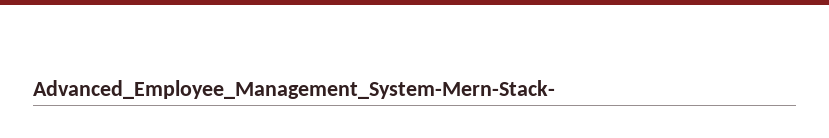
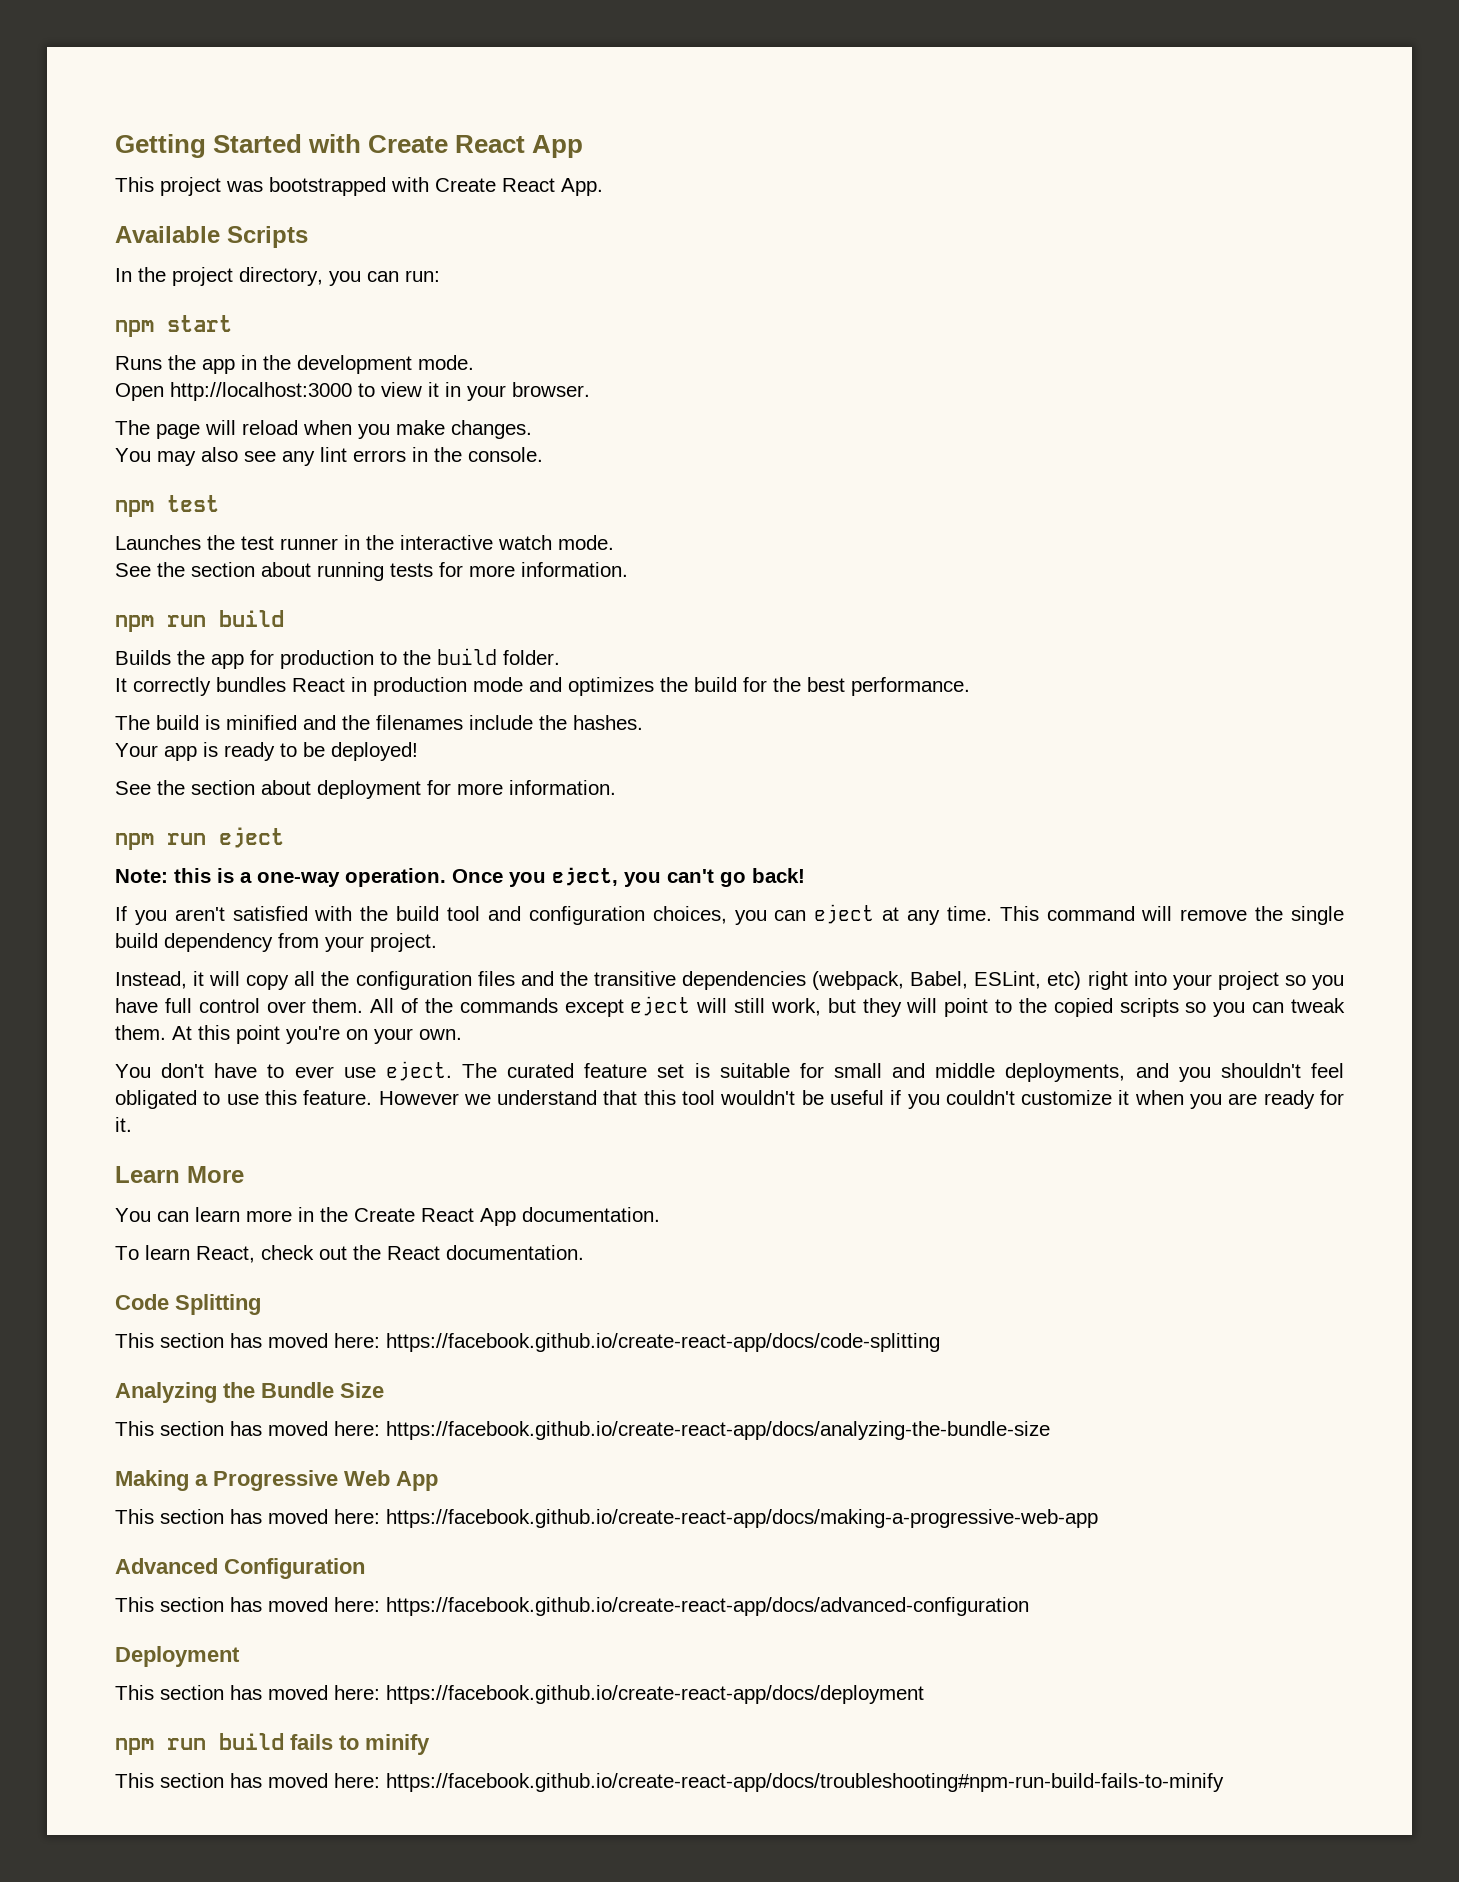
- Advanced_Employee_Management_System-Mern-Stack-
+ Getting Started with Create React App
+ This project was bootstrapped with Create React App.
+ Available Scripts
+ In the project directory, you can run:
+ npm start
+ Runs the app in the development mode.
+ Open http://localhost:3000 to view it in your browser.
+ The page will reload when you make changes.
+ You may also see any lint errors in the console.
+ npm test
+ Launches the test runner in the interactive watch mode.
+ See the section about running tests for more information.
+ npm run build
+ Builds the app for production to the build folder.
+ It correctly bundles React in production mode and optimizes the build for the best performance.
+ The build is minified and the filenames include the hashes.
+ Your app is ready to be deployed!
+ See the section about deployment for more information.
+ npm run eject
+ Note: this is a one-way operation. Once you eject, you can't go back!
+ If you aren't satisfied with the build tool and configuration choices, you can eject at any time. This command will remove the single build dependency from your project.
+ Instead, it will copy all the configuration files and the transitive dependencies (webpack, Babel, ESLint, etc) right into your project so you have full control over them. All of the commands except eject will still work, but they will point to the copied scripts so you can tweak them. At this point you're on your own.
+ You don't have to ever use eject. The curated feature set is suitable for small and middle deployments, and you shouldn't feel obligated to use this feature. However we understand that this tool wouldn't be useful if you couldn't customize it when you are ready for it.
+ Learn More
+ You can learn more in the Create React App documentation.
+ To learn React, check out the React documentation.
+ Code Splitting
+ This section has moved here: https://facebook.github.io/create-react-app/docs/code-splitting
+ Analyzing the Bundle Size
+ This section has moved here: https://facebook.github.io/create-react-app/docs/analyzing-the-bundle-size
+ Making a Progressive Web App
+ This section has moved here: https://facebook.github.io/create-react-app/docs/making-a-progressive-web-app
+ Advanced Configuration
+ This section has moved here: https://facebook.github.io/create-react-app/docs/advanced-configuration
+ Deployment
+ This section has moved here: https://facebook.github.io/create-react-app/docs/deployment
+ npm run build fails to minify
+ This section has moved here: https://facebook.github.io/create-react-app/docs/troubleshooting#npm-run-build-fails-to-minify

